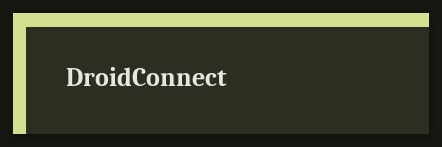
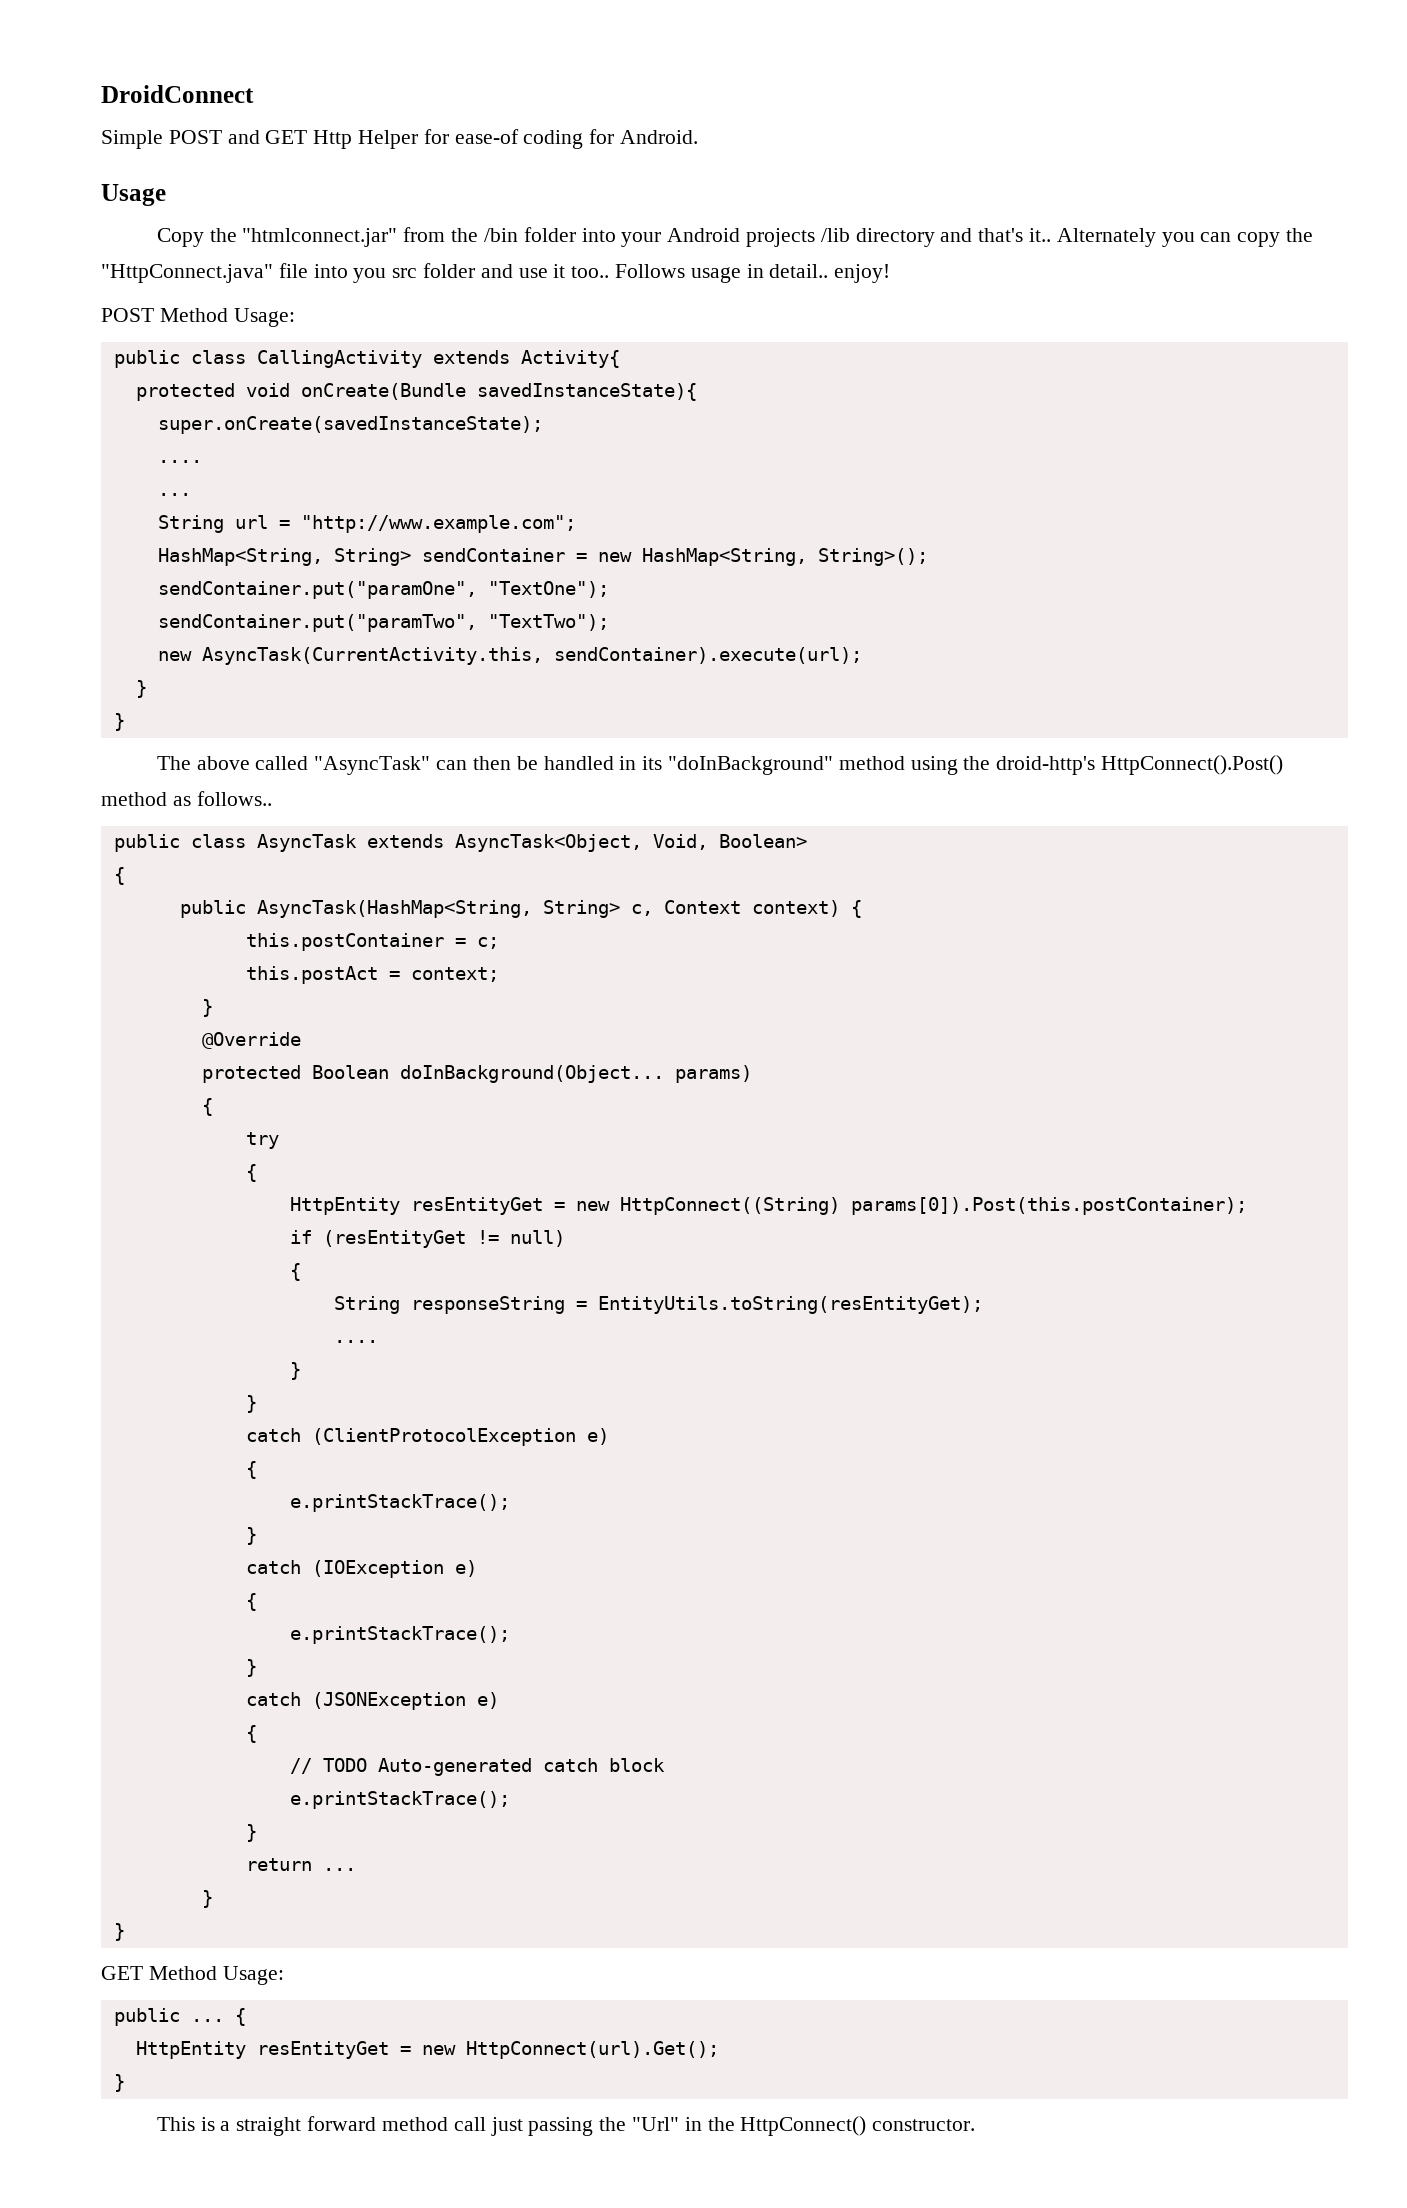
+ Simple POST and GET Http Helper for ease-of coding for Android.
+ Usage
+ Copy the "htmlconnect.jar" from the /bin folder into your Android projects /lib directory and that's it.. Alternately you can copy the "HttpConnect.java" file into you src folder and use it too.. Follows usage in detail.. enjoy!
+ POST Method Usage:
+ public class CallingActivity extends Activity{
+ protected void onCreate(Bundle savedInstanceState){
+ super.onCreate(savedInstanceState);
+ ....
+ ...
+ String url = "http://www.example.com";
+ HashMap<String, String> sendContainer = new HashMap<String, String>();
+ sendContainer.put("paramOne", "TextOne");
+ sendContainer.put("paramTwo", "TextTwo");
+ new AsyncTask(CurrentActivity.this, sendContainer).execute(url);
+ }
+ }
+ The above called "AsyncTask" can then be handled in its "doInBackground" method using the droid-http's HttpConnect().Post() method as follows..
+ public class AsyncTask extends AsyncTask<Object, Void, Boolean>
+ {
+ public AsyncTask(HashMap<String, String> c, Context context) {
+ this.postContainer = c;
+ this.postAct = context;
+ }
+ @Override
+ protected Boolean doInBackground(Object... params)
+ {
+ try
+ {
+ HttpEntity resEntityGet = new HttpConnect((String) params[0]).Post(this.postContainer);
+ if (resEntityGet != null)
+ {
+ String responseString = EntityUtils.toString(resEntityGet);
+ ....
+ }
+ }
+ catch (ClientProtocolException e)
+ {
+ e.printStackTrace();
+ }
+ catch (IOException e)
+ {
+ e.printStackTrace();
+ }
+ catch (JSONException e)
+ {
+ // TODO Auto-generated catch block
+ e.printStackTrace();
+ }
+ return ...
+ }
+ }
+ GET Method Usage:
+ public ... {
+ HttpEntity resEntityGet = new HttpConnect(url).Get();
+ }
+ This is a straight forward method call just passing the "Url" in the HttpConnect() constructor.

